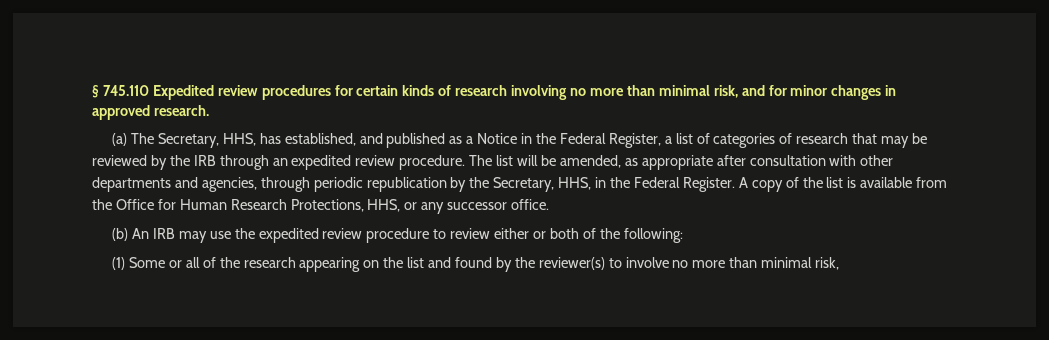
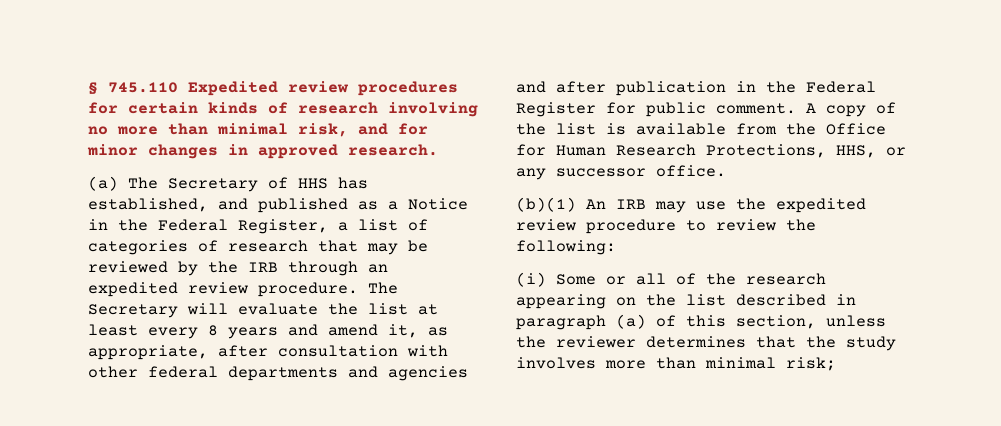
- (a) The Secretary, HHS, has established, and published as a Notice in the Federal Register, a list of categories of research that may be reviewed by the IRB through an expedited review procedure.
+ (a) The Secretary of HHS has established, and published as a Notice in the Federal Register, a list of categories of research that may be reviewed by the IRB through an expedited review procedure.
- The list will be amended, as appropriate after consultation with other departments and agencies, through periodic republication by the Secretary, HHS, in the Federal Register.
+ The Secretary will evaluate the list at least every 8 years and amend it, as appropriate, after consultation with other federal departments and agencies and after publication in the Federal Register for public comment.
- (b) An IRB may use the expedited review procedure to review either or both of the following:
+ (b)(1) An IRB may use the expedited review procedure to review the following:
- (1) Some or all of the research appearing on the list and found by the reviewer(s) to involve no more than minimal risk,
+ (i) Some or all of the research appearing on the list described in paragraph (a) of this section, unless the reviewer determines that the study involves more than minimal risk;

